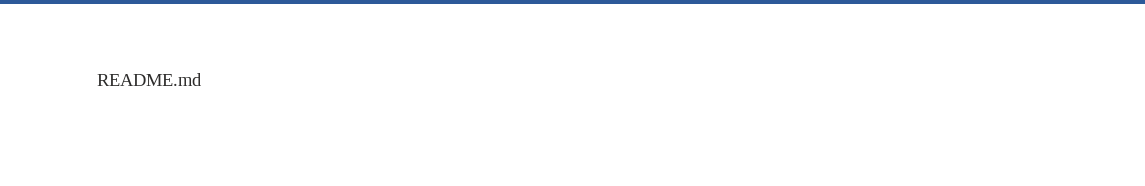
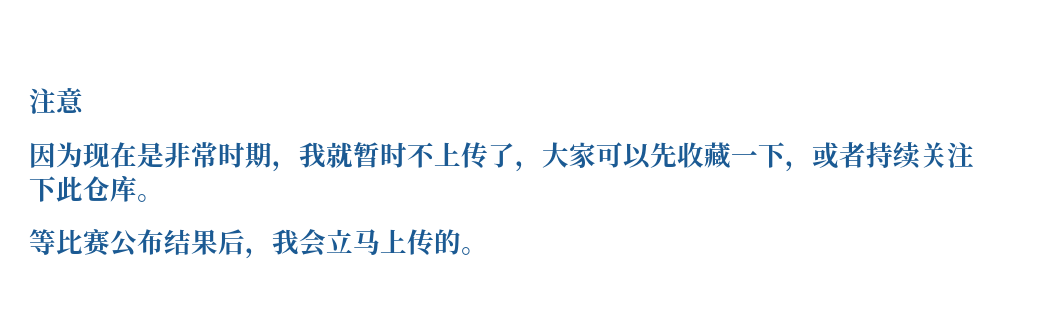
- README.md
+ 注意
+ 因为现在是非常时期，我就暂时不上传了，大家可以先收藏一下，或者持续关注下此仓库。
+ 等比赛公布结果后，我会立马上传的。

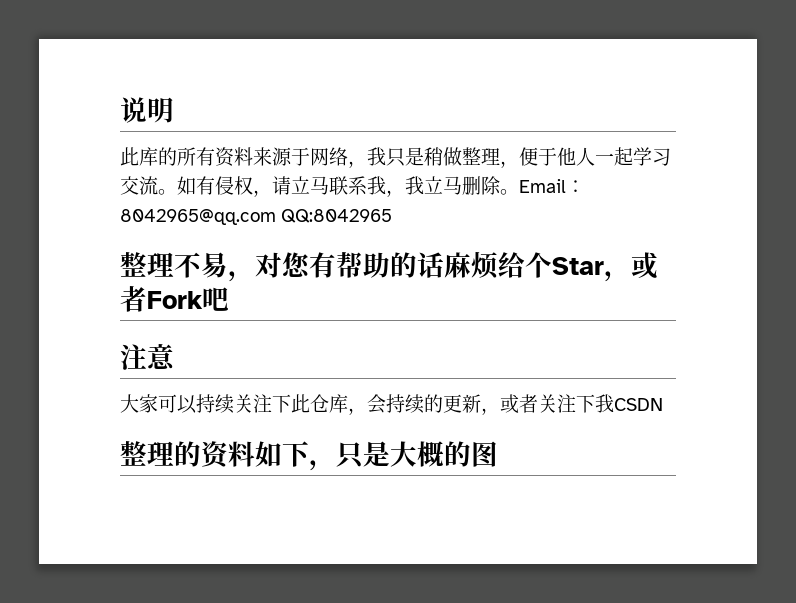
+ 说明
+ 此库的所有资料来源于网络，我只是稍做整理，便于他人一起学习交流。如有侵权，请立马联系我，我立马删除。Email：8042965@qq.com QQ:8042965
+ 整理不易，对您有帮助的话麻烦给个Star，或者Fork吧
  注意
- 因为现在是非常时期，我就暂时不上传了，大家可以先收藏一下，或者持续关注下此仓库。
- 等比赛公布结果后，我会立马上传的。
+ 大家可以持续关注下此仓库，会持续的更新，或者关注下我CSDN
+ 整理的资料如下，只是大概的图

